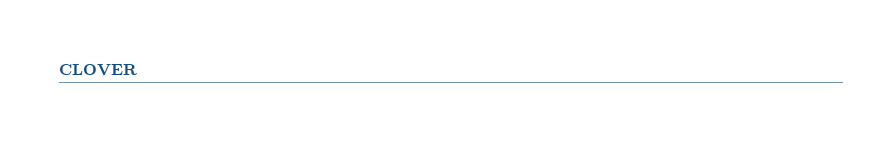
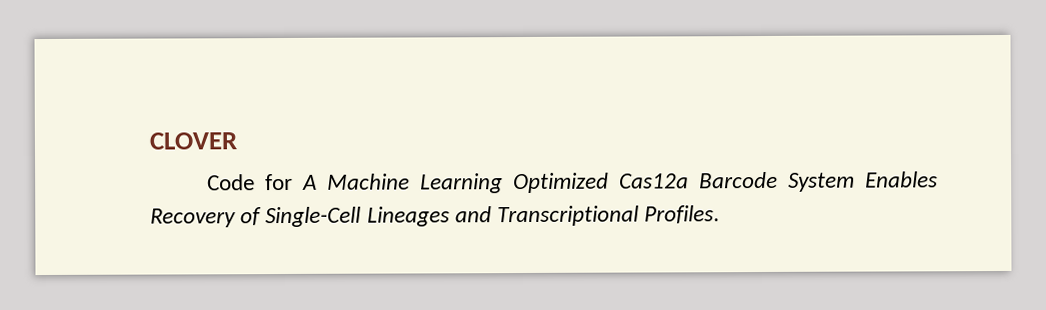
+ Code for A Machine Learning Optimized Cas12a Barcode System Enables Recovery of Single-Cell Lineages and Transcriptional Profiles.

